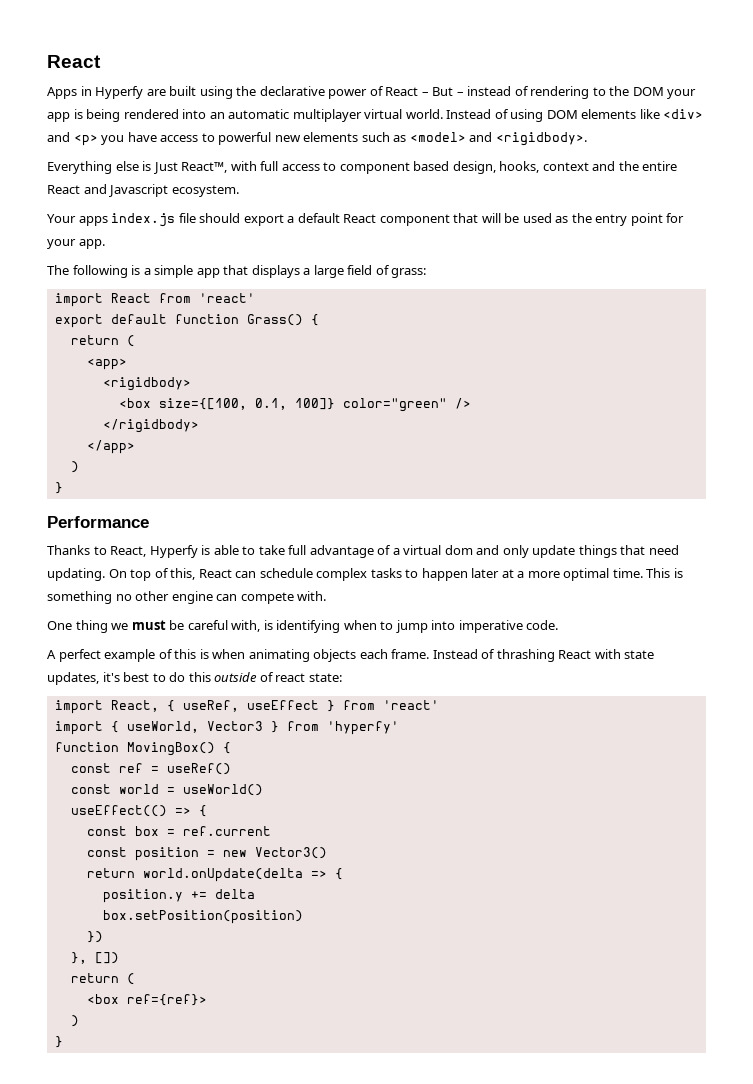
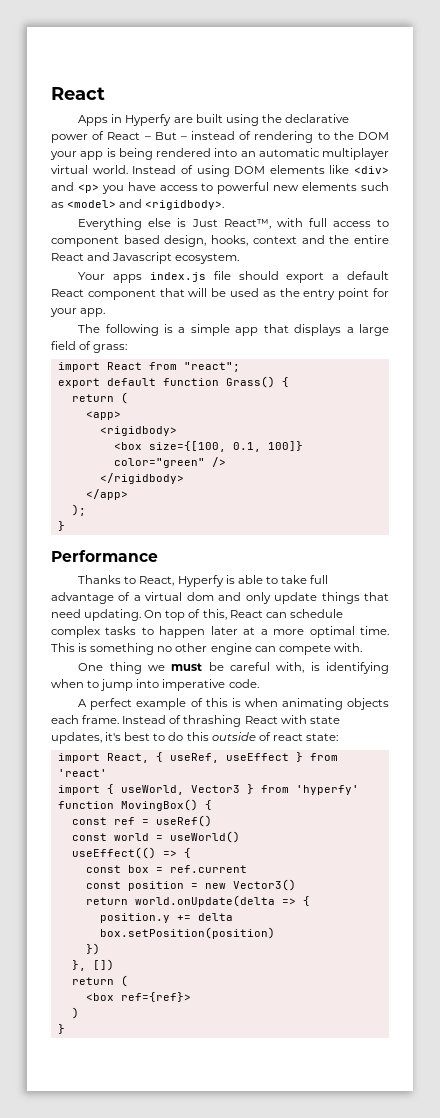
- import React from 'react'
+ import React from "react";
  </app>
- )
+ );

